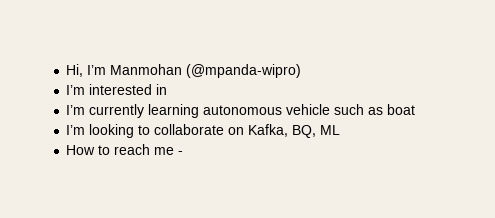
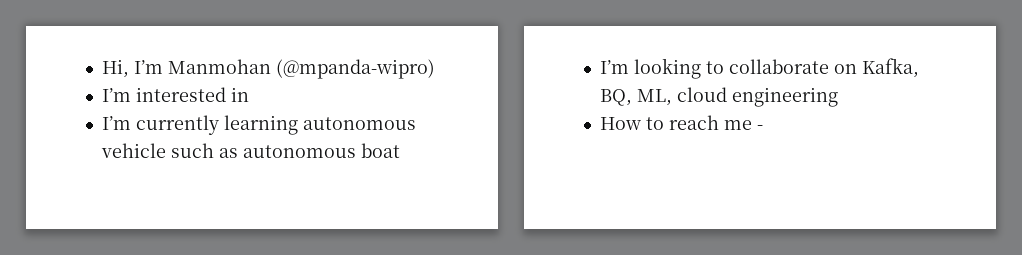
- I’m currently learning autonomous vehicle such as boat
+ I’m currently learning autonomous vehicle such as autonomous boat
- I’m looking to collaborate on Kafka, BQ, ML
+ I’m looking to collaborate on Kafka, BQ, ML, cloud engineering

